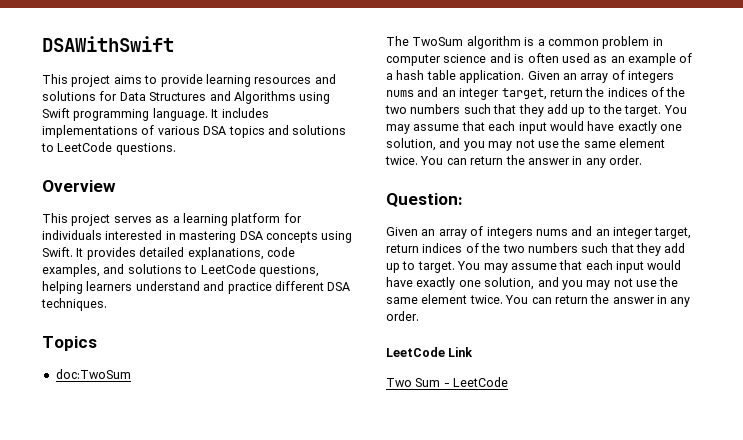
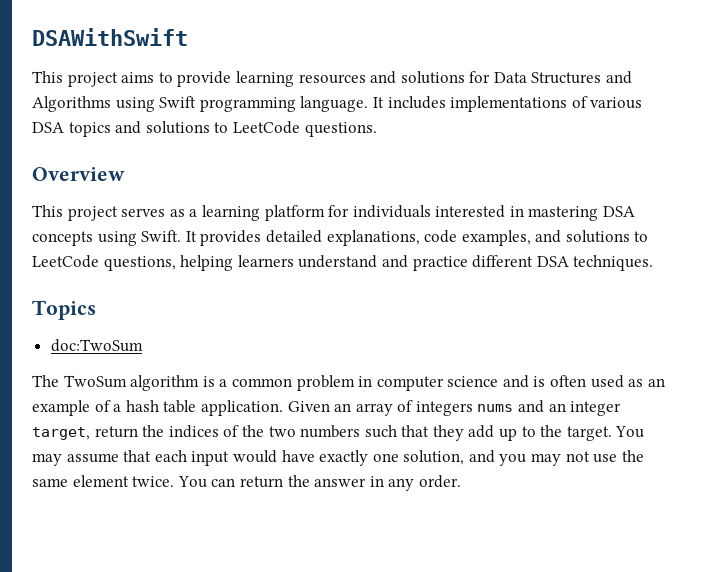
- Question:
- Given an array of integers nums and an integer target, return indices of the two numbers such that they add up to target. You may assume that each input would have exactly one solution, and you may not use the same element twice. You can return the answer in any order.
- LeetCode Link
- Two Sum - LeetCode

